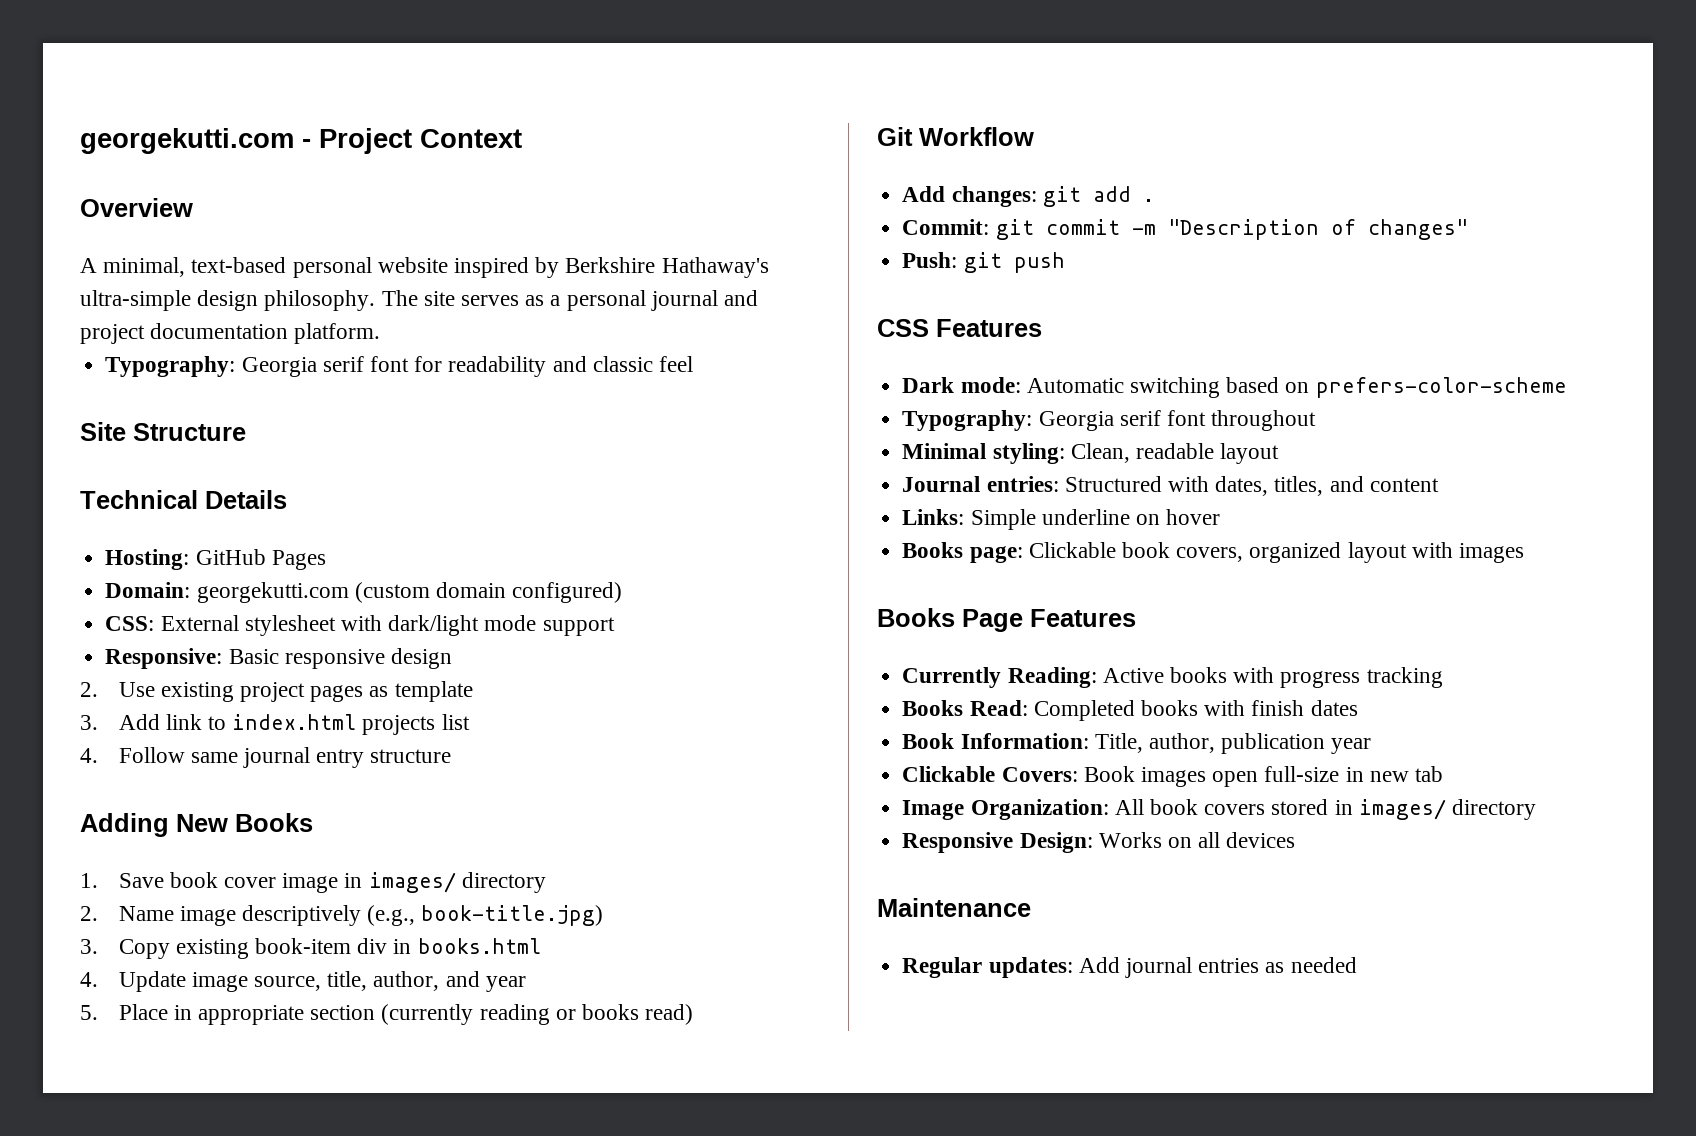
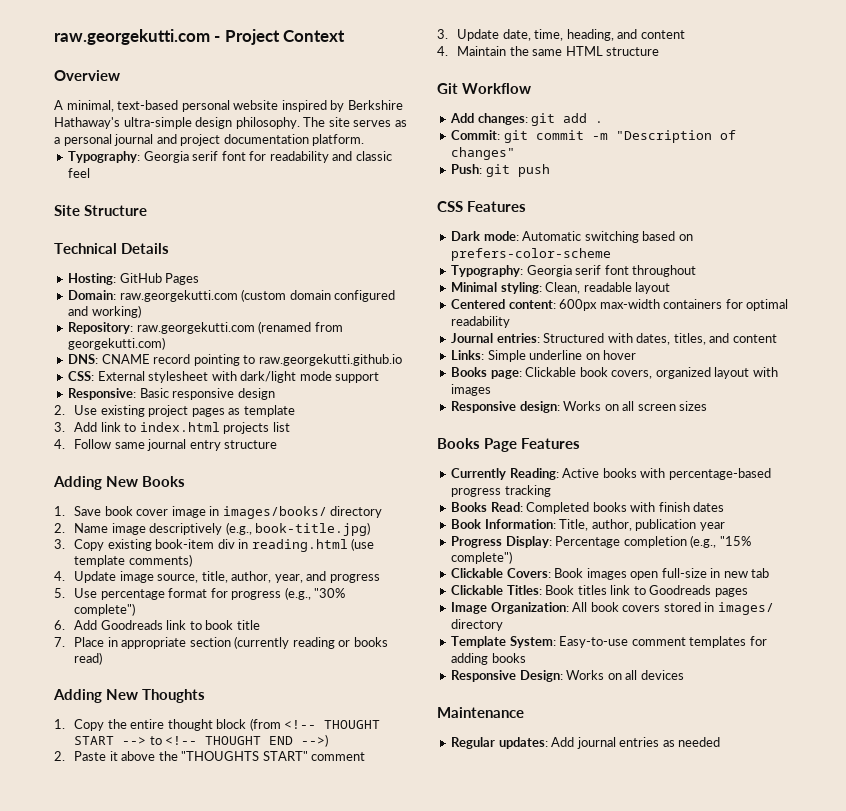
- georgekutti.com - Project Context
+ raw.georgekutti.com - Project Context
- Domain: georgekutti.com (custom domain configured)
+ Domain: raw.georgekutti.com (custom domain configured and working)
+ Repository: raw.georgekutti.com (renamed from georgekutti.com)
+ DNS: CNAME record pointing to raw.georgekutti.github.io
- 1. Save book cover image in images/ directory
+ 1. Save book cover image in images/books/ directory
- 3. Copy existing book-item div in books.html
+ 3. Copy existing book-item div in reading.html (use template comments)
- 4. Update image source, title, author, and year
- 5. Place in appropriate section (currently reading or books read)
+ 4. Update image source, title, author, year, and progress
+ 5. Use percentage format for progress (e.g., "30% complete")
+ 6. Add Goodreads link to book title
+ 7. Place in appropriate section (currently reading or books read)
+ Adding New Thoughts
+ 1. Copy the entire thought block (from <!-- THOUGHT START --> to <!-- THOUGHT END -->)
+ 2. Paste it above the "THOUGHTS START" comment
+ 3. Update date, time, heading, and content
+ 4. Maintain the same HTML structure
+ Centered content: 600px max-width containers for optimal readability
+ Responsive design: Works on all screen sizes
- Currently Reading: Active books with progress tracking
+ Currently Reading: Active books with percentage-based progress tracking
+ Progress Display: Percentage completion (e.g., "15% complete")
+ Clickable Titles: Book titles link to Goodreads pages
+ Template System: Easy-to-use comment templates for adding books

